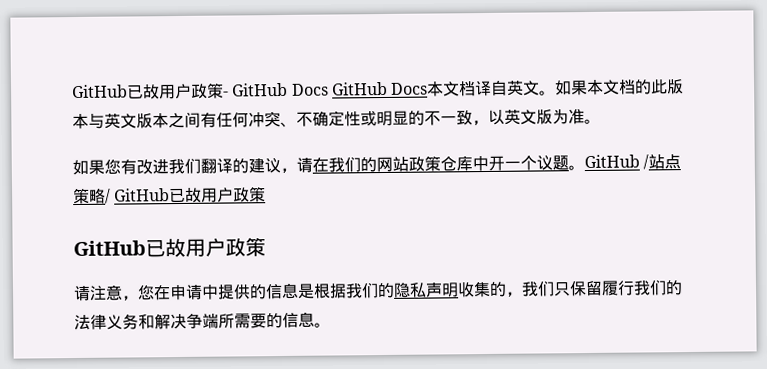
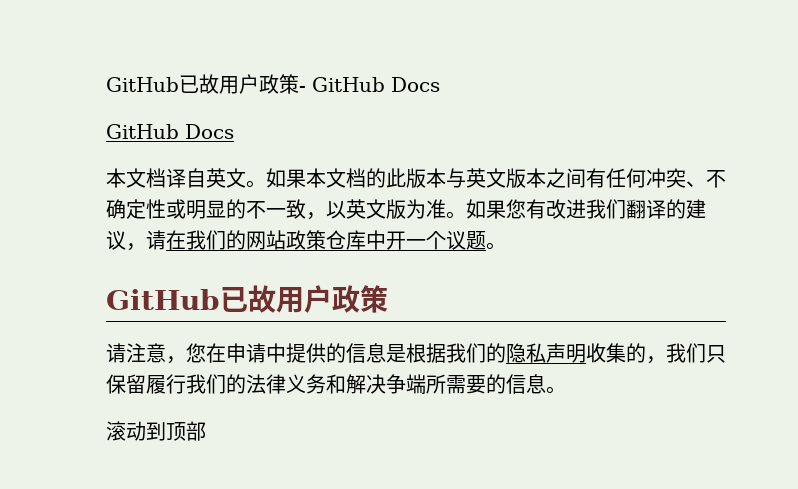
- GitHub已故用户政策- GitHub Docs GitHub Docs本文档译自英文。
+ GitHub已故用户政策- GitHub Docs
+ GitHub Docs
+ 本文档译自英文。
- 如果本文档的此版本与英文版本之间有任何冲突、不确定性或明显的不一致，以英文版为准。
- 如果您有改进我们翻译的建议，请在我们的网站政策仓库中开一个议题。GitHub /站点策略/ GitHub已故用户政策
+ 如果本文档的此版本与英文版本之间有任何冲突、不确定性或明显的不一致，以英文版为准。如果您有改进我们翻译的建议，请在我们的网站政策仓库中开一个议题。
+ 滚动到顶部

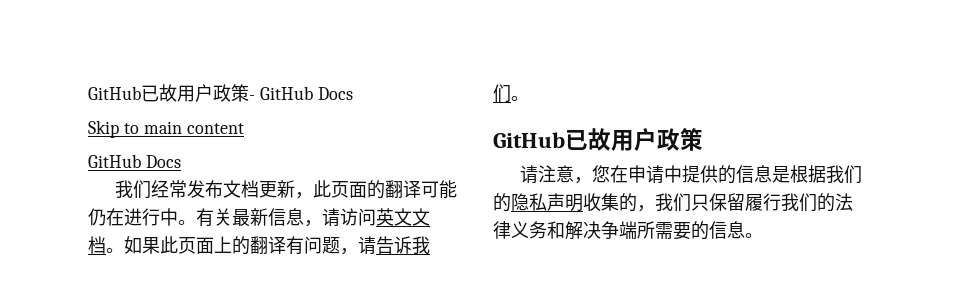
  GitHub已故用户政策- GitHub Docs
+ Skip to main content
  GitHub Docs
- 本文档译自英文。如果本文档的此版本与英文版本之间有任何冲突、不确定性或明显的不一致，以英文版为准。如果您有改进我们翻译的建议，请在我们的网站政策仓库中开一个议题。
+ 我们经常发布文档更新，此页面的翻译可能仍在进行中。有关最新信息，请访问英文文档。如果此页面上的翻译有问题，请告诉我们。
- 滚动到顶部

